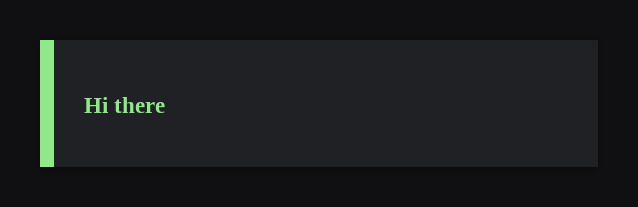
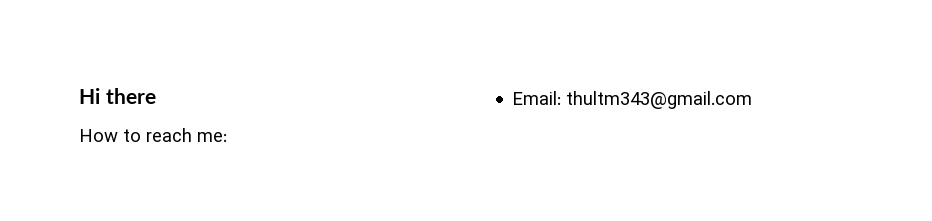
+ How to reach me:
+ Email: thultm343@gmail.com

